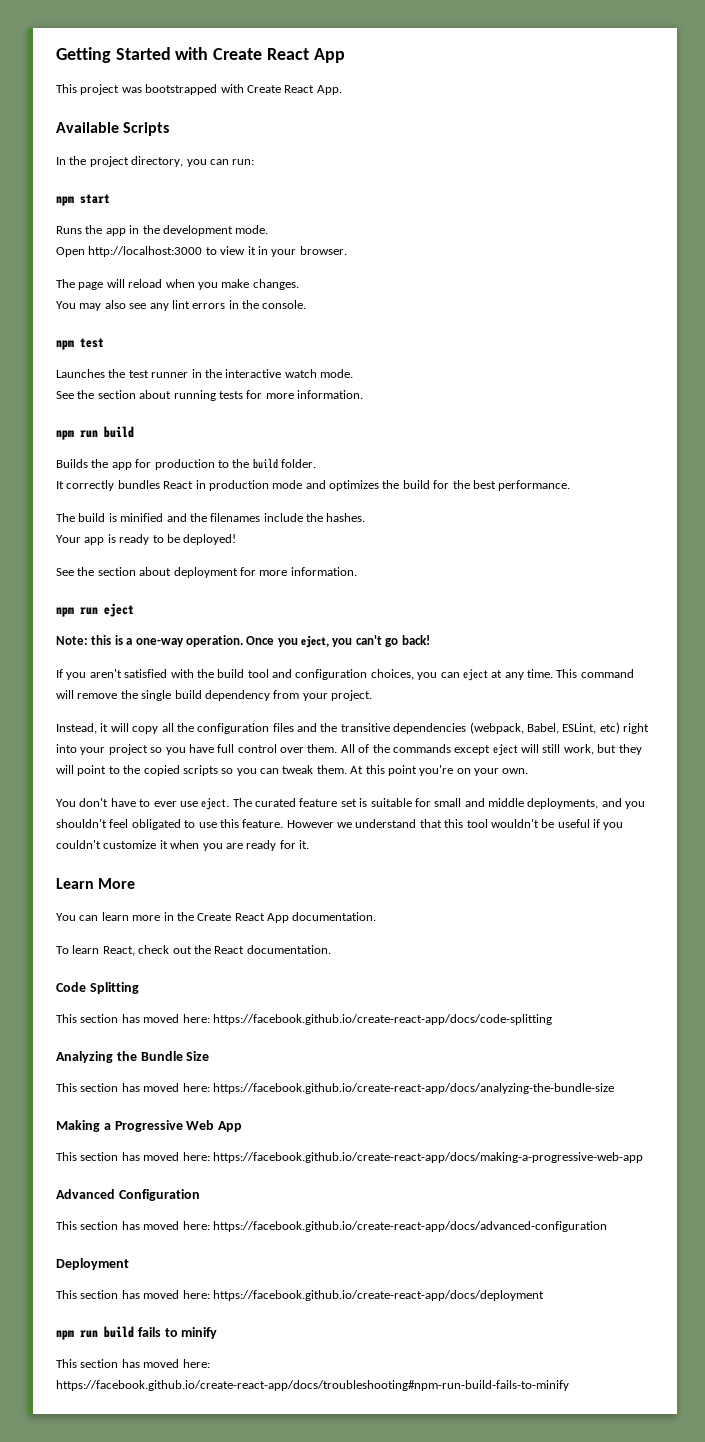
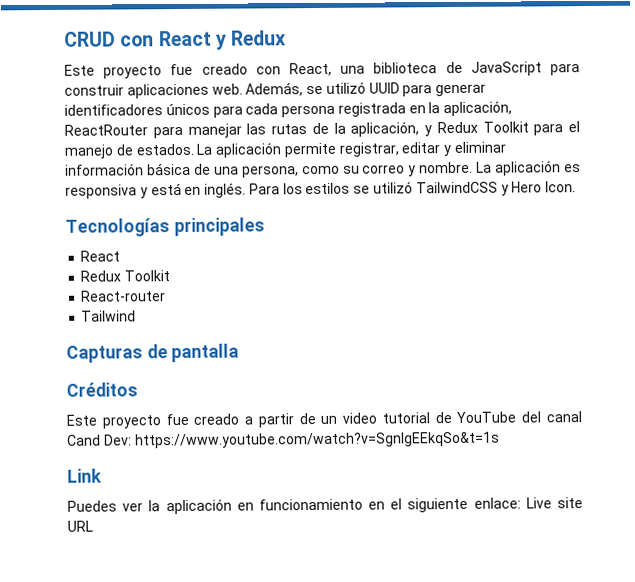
- Getting Started with Create React App
- This project was bootstrapped with Create React App.
- Available Scripts
- In the project directory, you can run:
- npm start
- Runs the app in the development mode.
- Open http://localhost:3000 to view it in your browser.
- The page will reload when you make changes.
- You may also see any lint errors in the console.
- npm test
- Launches the test runner in the interactive watch mode.
- See the section about running tests for more information.
- npm run build
- Builds the app for production to the build folder.
- It correctly bundles React in production mode and optimizes the build for the best performance.
- The build is minified and the filenames include the hashes.
- Your app is ready to be deployed!
- See the section about deployment for more information.
- npm run eject
- Note: this is a one-way operation. Once you eject, you can't go back!
- If you aren't satisfied with the build tool and configuration choices, you can eject at any time. This command will remove the single build dependency from your project.
- Instead, it will copy all the configuration files and the transitive dependencies (webpack, Babel, ESLint, etc) right into your project so you have full control over them. All of the commands except eject will still work, but they will point to the copied scripts so you can tweak them. At this point you're on your own.
- You don't have to ever use eject. The curated feature set is suitable for small and middle deployments, and you shouldn't feel obligated to use this feature. However we understand that this tool wouldn't be useful if you couldn't customize it when you are ready for it.
- Learn More
- You can learn more in the Create React App documentation.
- To learn React, check out the React documentation.
- Code Splitting
- This section has moved here: https://facebook.github.io/create-react-app/docs/code-splitting
- Analyzing the Bundle Size
- This section has moved here: https://facebook.github.io/create-react-app/docs/analyzing-the-bundle-size
- Making a Progressive Web App
- This section has moved here: https://facebook.github.io/create-react-app/docs/making-a-progressive-web-app
- Advanced Configuration
- This section has moved here: https://facebook.github.io/create-react-app/docs/advanced-configuration
- Deployment
- This section has moved here: https://facebook.github.io/create-react-app/docs/deployment
- npm run build fails to minify
- This section has moved here: https://facebook.github.io/create-react-app/docs/troubleshooting#npm-run-build-fails-to-minify
+ CRUD con React y Redux
+ Este proyecto fue creado con React, una biblioteca de JavaScript para construir aplicaciones web. Además, se utilizó UUID para generar identificadores únicos para cada persona registrada en la aplicación, ReactRouter para manejar las rutas de la aplicación, y Redux Toolkit para el manejo de estados. La aplicación permite registrar, editar y eliminar información básica de una persona, como su correo y nombre. La aplicación es responsiva y está en inglés. Para los estilos se utilizó TailwindCSS y Hero Icon.
+ Tecnologías principales
+ React
+ Redux Toolkit
+ React-router
+ Tailwind
+ Capturas de pantalla
+ Créditos
+ Este proyecto fue creado a partir de un video tutorial de YouTube del canal Cand Dev: https://www.youtube.com/watch?v=SgnlgEEkqSo&t=1s
+ Link
+ Puedes ver la aplicación en funcionamiento en el siguiente enlace: Live site URL

